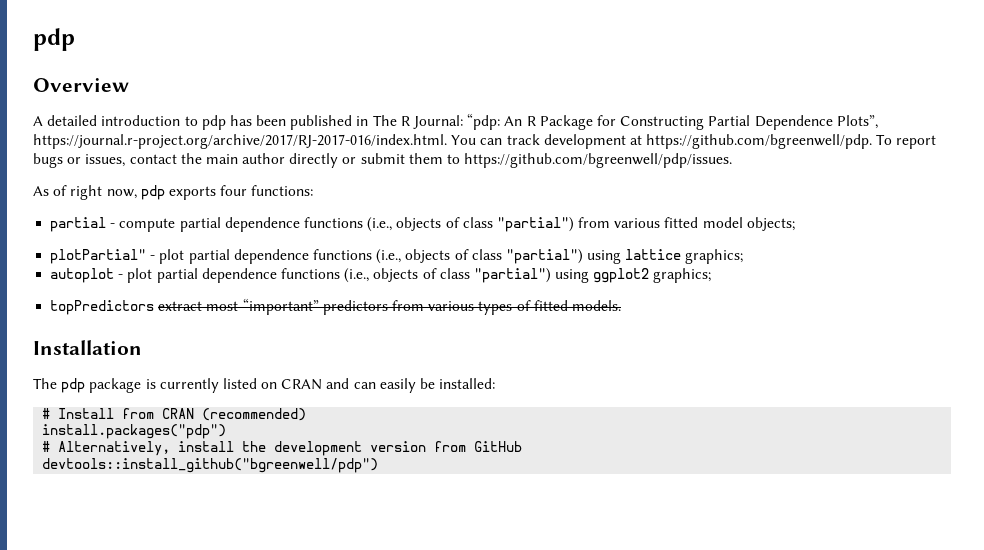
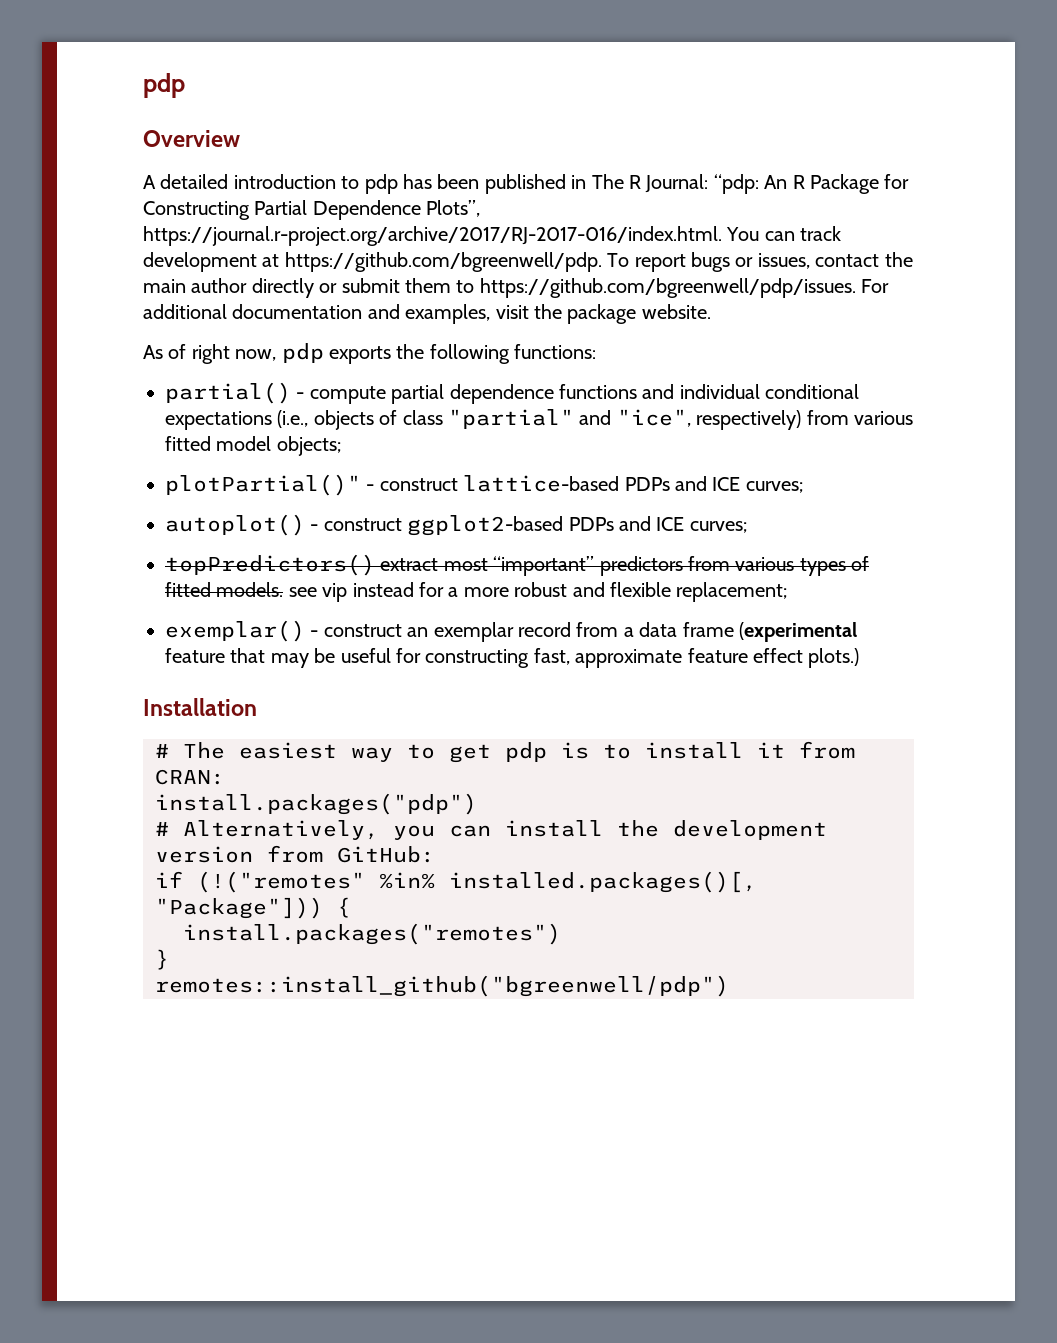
- A detailed introduction to pdp has been published in The R Journal: “pdp: An R Package for Constructing Partial Dependence Plots”, https://journal.r-project.org/archive/2017/RJ-2017-016/index.html. You can track development at https://github.com/bgreenwell/pdp. To report bugs or issues, contact the main author directly or submit them to https://github.com/bgreenwell/pdp/issues.
+ A detailed introduction to pdp has been published in The R Journal: “pdp: An R Package for Constructing Partial Dependence Plots”, https://journal.r-project.org/archive/2017/RJ-2017-016/index.html. You can track development at https://github.com/bgreenwell/pdp. To report bugs or issues, contact the main author directly or submit them to https://github.com/bgreenwell/pdp/issues. For additional documentation and examples, visit the package website.
- As of right now, pdp exports four functions:
+ As of right now, pdp exports the following functions:
- partial - compute partial dependence functions (i.e., objects of class "partial") from various fitted model objects;
+ partial() - compute partial dependence functions and individual conditional expectations (i.e., objects of class "partial" and "ice", respectively) from various fitted model objects;
- plotPartial" - plot partial dependence functions (i.e., objects of class "partial") using lattice graphics;
- autoplot - plot partial dependence functions (i.e., objects of class "partial") using ggplot2 graphics;
- topPredictors extract most “important” predictors from various types of fitted models.
+ plotPartial()" - construct lattice-based PDPs and ICE curves;
+ autoplot() - construct ggplot2-based PDPs and ICE curves;
+ topPredictors() extract most “important” predictors from various types of fitted models. see vip instead for a more robust and flexible replacement;
+ exemplar() - construct an exemplar record from a data frame (experimental feature that may be useful for constructing fast, approximate feature effect plots.)
  Installation
- The pdp package is currently listed on CRAN and can easily be installed:
- # Install from CRAN (recommended)
+ # The easiest way to get pdp is to install it from CRAN:
- # Alternatively, install the development version from GitHub
- devtools::install_github("bgreenwell/pdp")
+ # Alternatively, you can install the development version from GitHub:
+ if (!("remotes" %in% installed.packages()[, "Package"])) {
+ install.packages("remotes")
+ }
+ remotes::install_github("bgreenwell/pdp")

